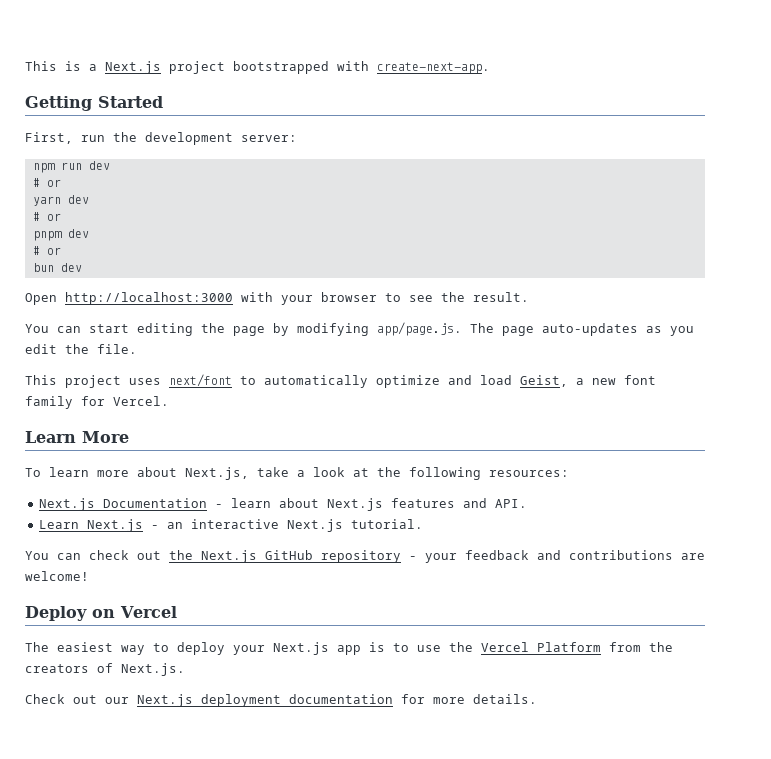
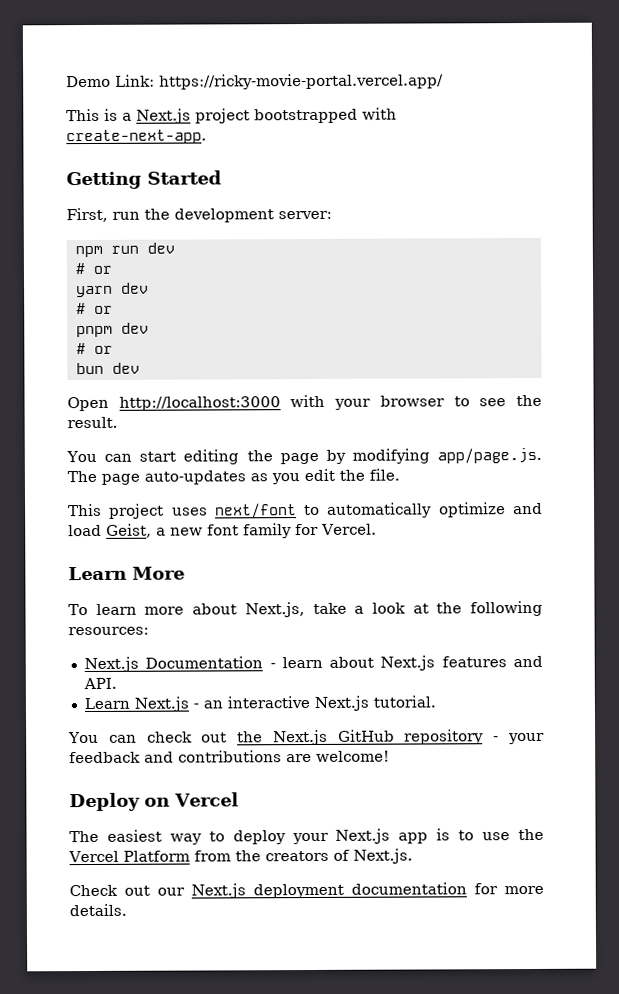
+ Demo Link: https://ricky-movie-portal.vercel.app/

